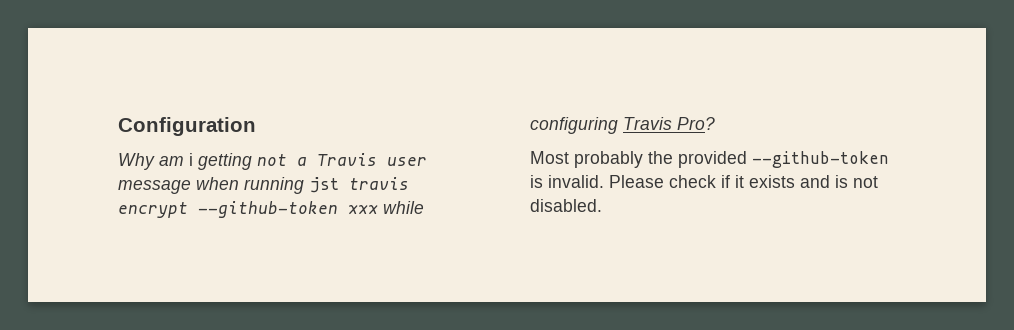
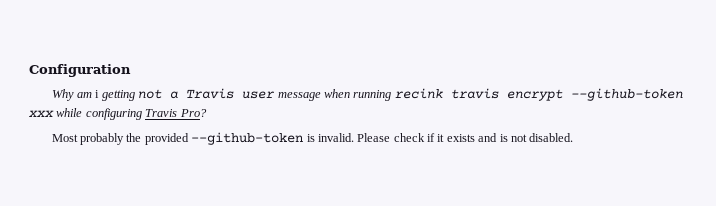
- Why am i getting not a Travis user message when running jst travis encrypt --github-token xxx while configuring Travis Pro?
+ Why am i getting not a Travis user message when running recink travis encrypt --github-token xxx while configuring Travis Pro?

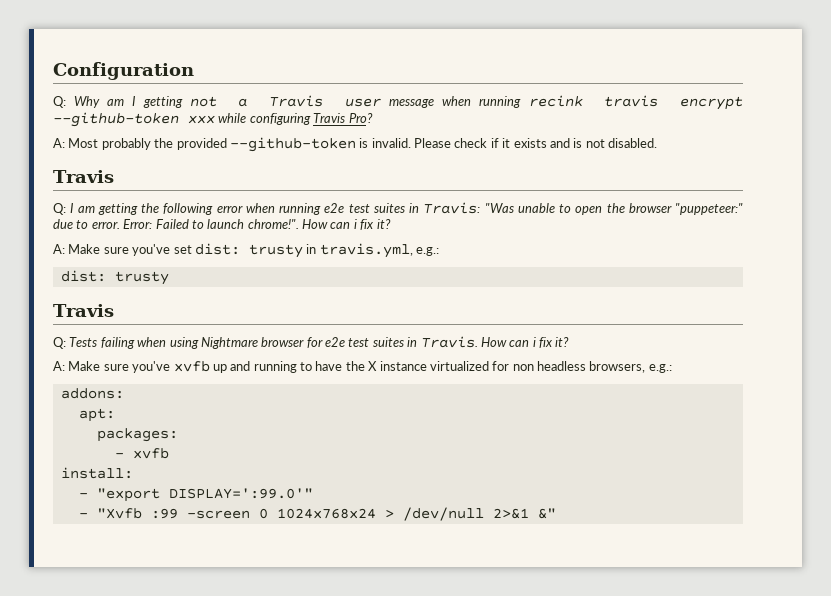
- Why am i getting not a Travis user message when running recink travis encrypt --github-token xxx while configuring Travis Pro?
+ Q: Why am I getting not a Travis user message when running recink travis encrypt --github-token xxx while configuring Travis Pro?
- Most probably the provided --github-token is invalid.
+ A: Most probably the provided --github-token is invalid.
  Please check if it exists and is not disabled.
+ Travis
+ Q: I am getting the following error when running e2e test suites in Travis: "Was unable to open the browser "puppeteer:" due to error. Error: Failed to launch chrome!". How can i fix it?
+ A: Make sure you've set dist: trusty in travis.yml, e.g.:
+ dist: trusty
+ Travis
+ Q: Tests failing when using Nightmare browser for e2e test suites in Travis. How can i fix it?
+ A: Make sure you've xvfb up and running to have the X instance virtualized for non headless browsers, e.g.:
+ addons:
+ apt:
+ packages:
+ - xvfb
+ install:
+ - "export DISPLAY=':99.0'"
+ - "Xvfb :99 -screen 0 1024x768x24 > /dev/null 2>&1 &"

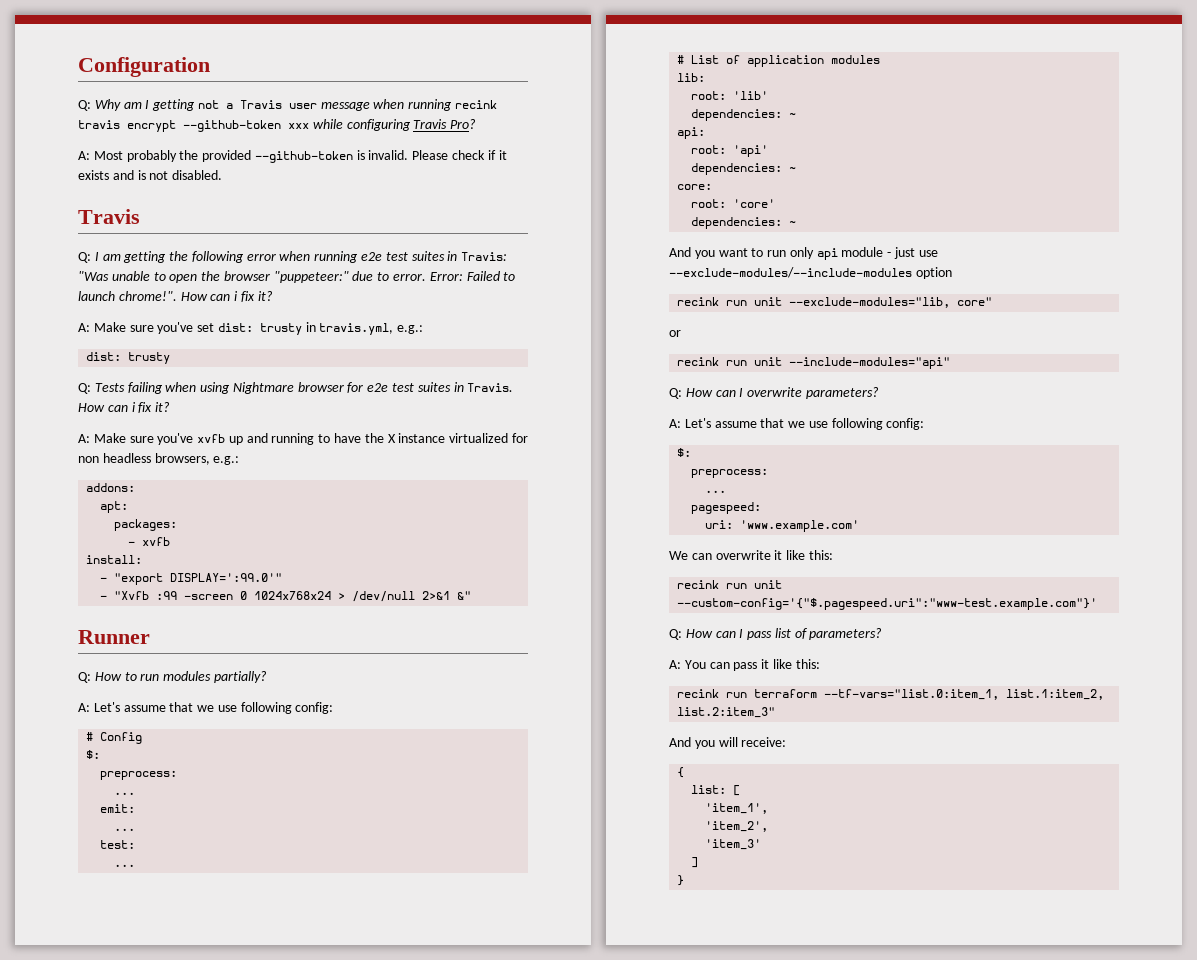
  A: Make sure you've set dist: trusty in travis.yml, e.g.:
  dist: trusty
- Travis
+ Runner
+ Q: How to run modules partially?
+ A: Let's assume that we use following config:
+ # Config
+ $:
+ preprocess:
+ ...
+ emit:
+ ...
+ test:
+ ...
+ # List of application modules
+ lib:
+ root: 'lib'
+ dependencies: ~
+ api:
+ root: 'api'
+ dependencies: ~
+ core:
+ root: 'core'
+ dependencies: ~
+ And you want to run only api module - just use --exclude-modules/--include-modules option
+ recink run unit --exclude-modules="lib, core"
+ or
+ recink run unit --include-modules="api"
+ Q: How can I overwrite parameters?
+ A: Let's assume that we use following config:
+ $:
+ preprocess:
+ ...
+ pagespeed:
+ uri: 'www.example.com'
+ We can overwrite it like this:
+ recink run unit --custom-config='{"$.pagespeed.uri":"www-test.example.com"}'
+ Q: How can I pass list of parameters?
+ A: You can pass it like this:
+ recink run terraform --tf-vars="list.0:item_1, list.1:item_2, list.2:item_3"
+ And you will receive:
+ {
+ list: [
+ 'item_1',
+ 'item_2',
+ 'item_3'
+ ]
+ }

